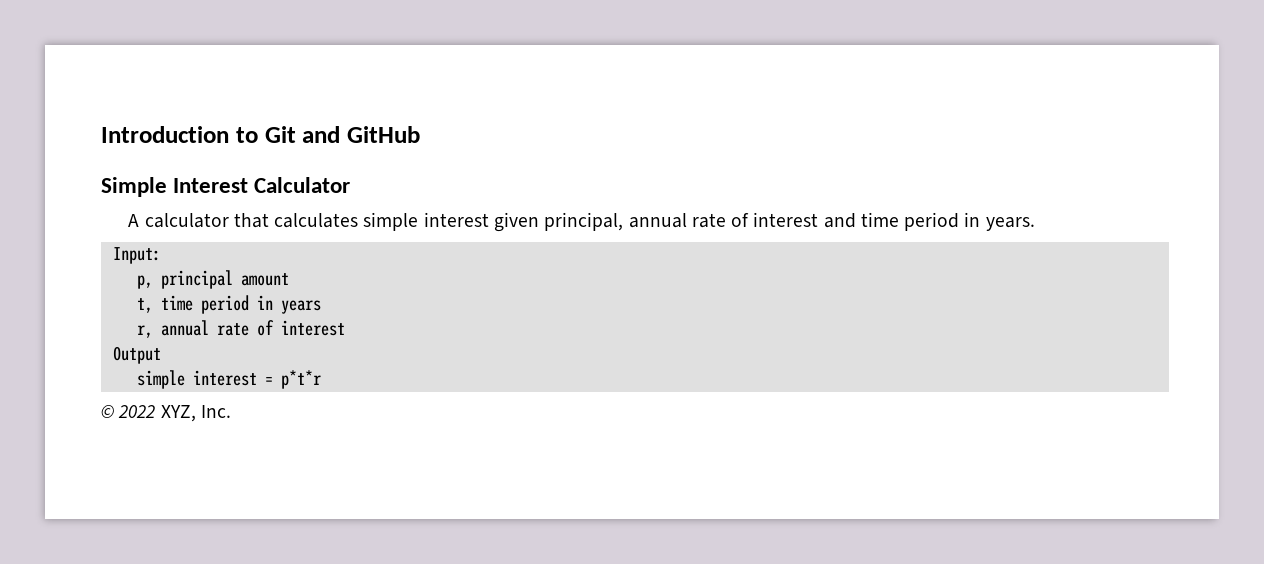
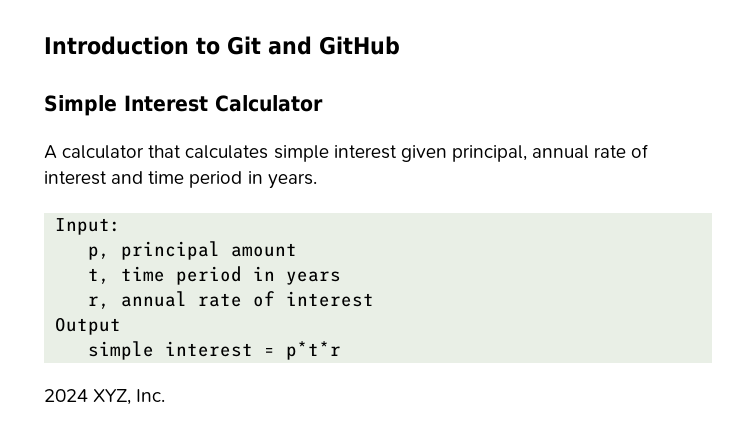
- © 2022 XYZ, Inc.
+ 2024 XYZ, Inc.

